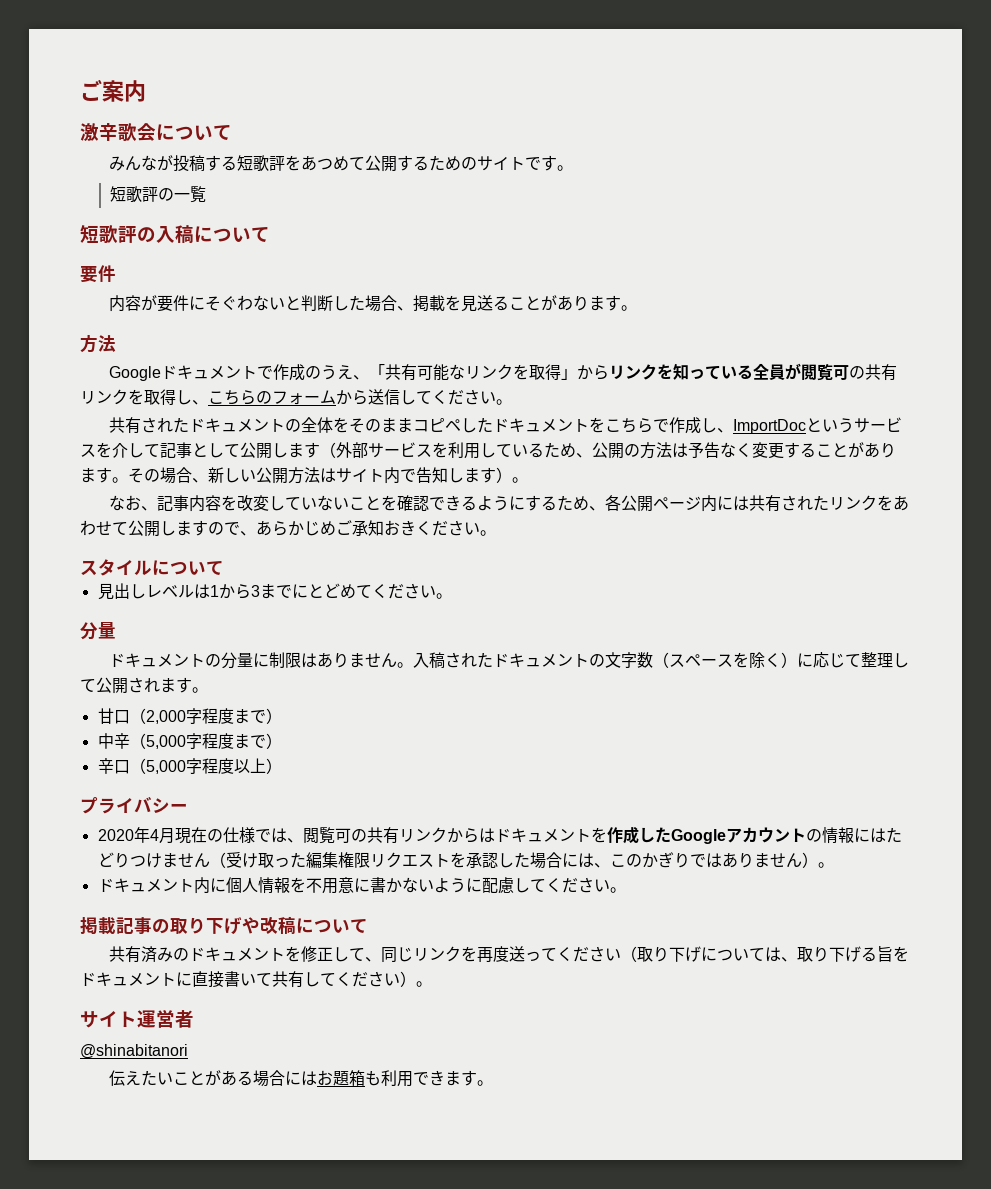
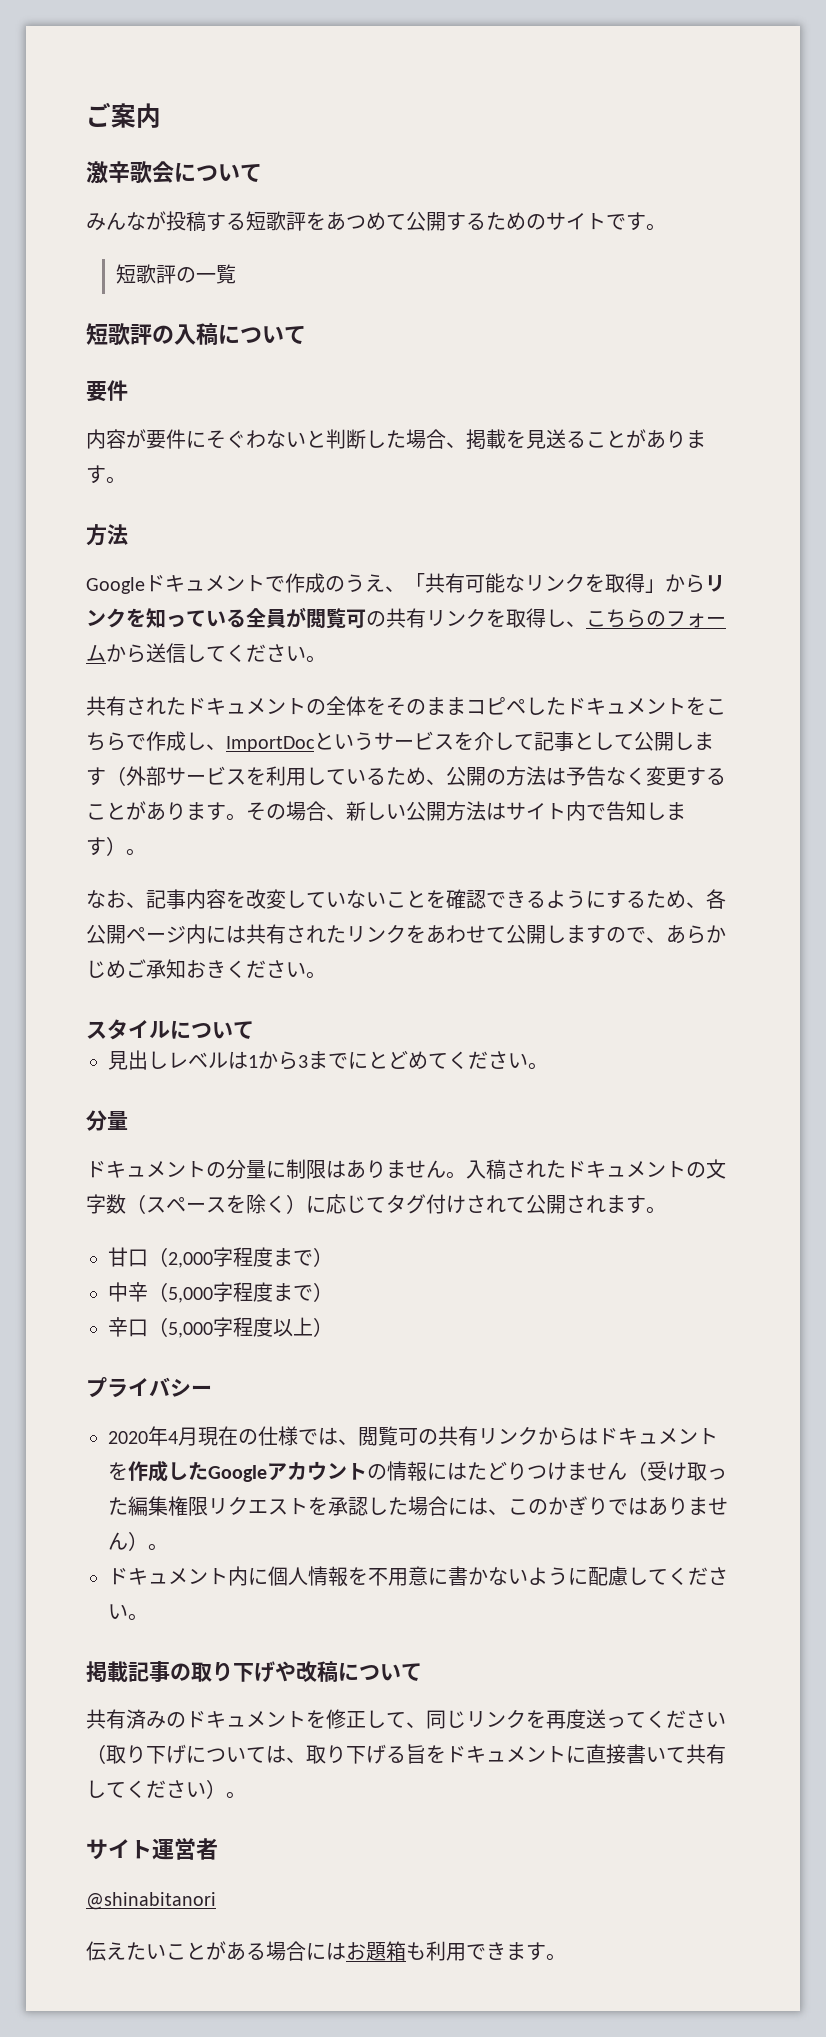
- 入稿されたドキュメントの文字数（スペースを除く）に応じて整理して公開されます。
+ 入稿されたドキュメントの文字数（スペースを除く）に応じてタグ付けされて公開されます。

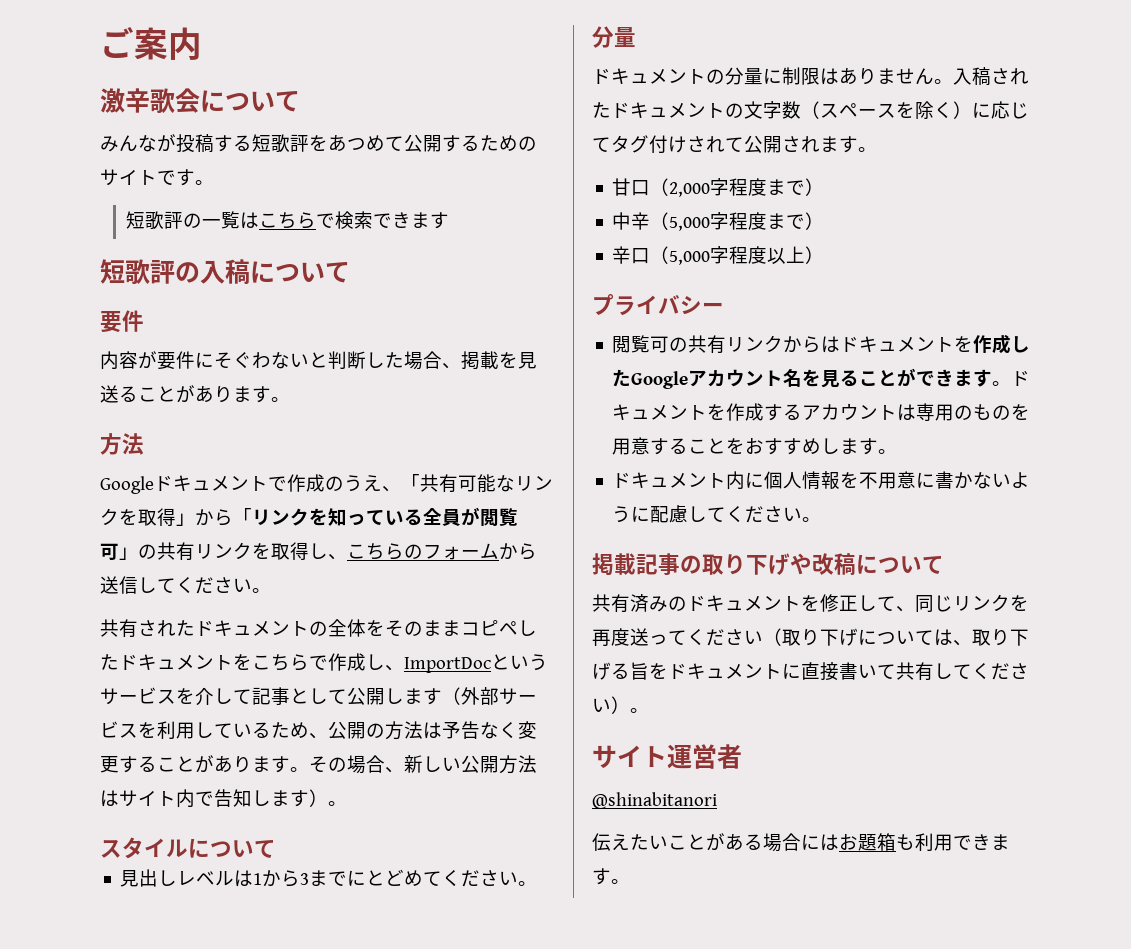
- 短歌評の一覧
+ 短歌評の一覧はこちらで検索できます
- Googleドキュメントで作成のうえ、「共有可能なリンクを取得」からリンクを知っている全員が閲覧可の共有リンクを取得し、こちらのフォームから送信してください。
+ Googleドキュメントで作成のうえ、「共有可能なリンクを取得」から「リンクを知っている全員が閲覧可」の共有リンクを取得し、こちらのフォームから送信してください。
- なお、記事内容を改変していないことを確認できるようにするため、各公開ページ内には共有されたリンクをあわせて公開しますので、あらかじめご承知おきください。
- 2020年4月現在の仕様では、閲覧可の共有リンクからはドキュメントを作成したGoogleアカウントの情報にはたどりつけません（受け取った編集権限リクエストを承認した場合には、このかぎりではありません）。
+ 閲覧可の共有リンクからはドキュメントを作成したGoogleアカウント名を見ることができます。ドキュメントを作成するアカウントは専用のものを用意することをおすすめします。

